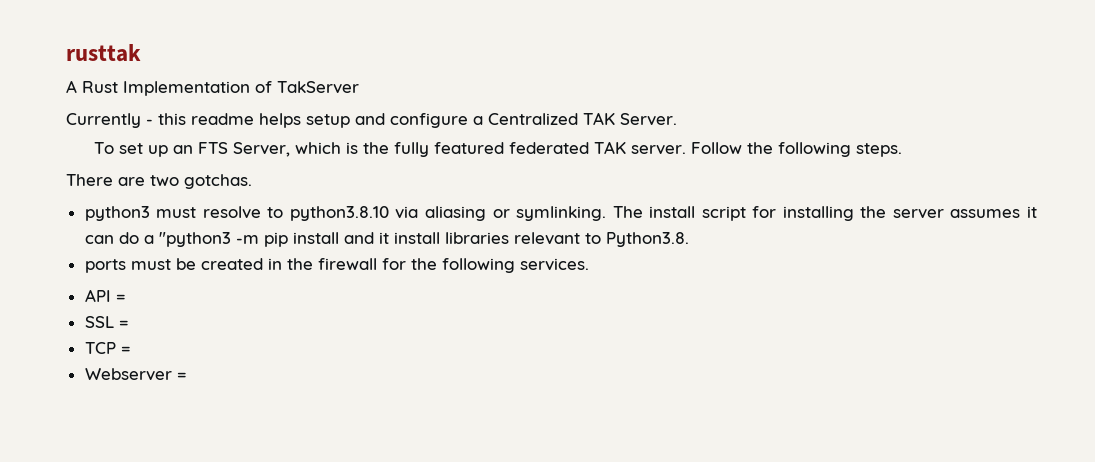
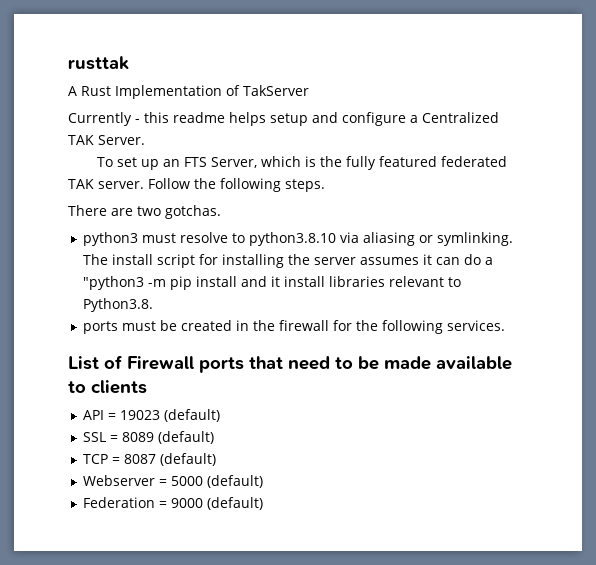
+ List of Firewall ports that need to be made available to clients
- API =
+ API = 19023 (default)
- SSL =
+ SSL = 8089 (default)
- TCP =
+ TCP = 8087 (default)
- Webserver =
+ Webserver = 5000 (default)
+ Federation = 9000 (default)

